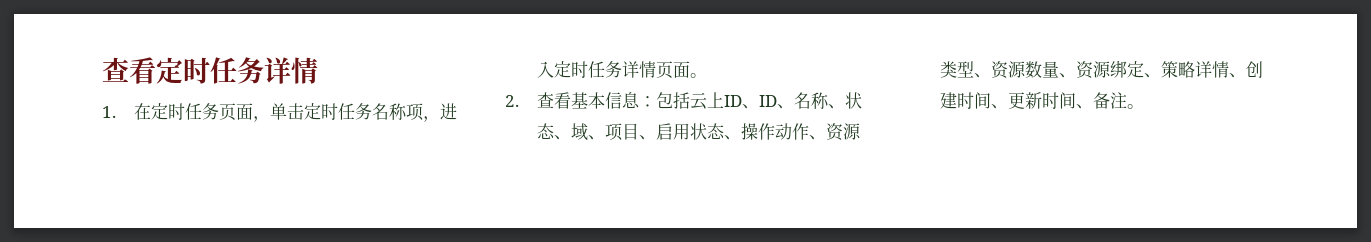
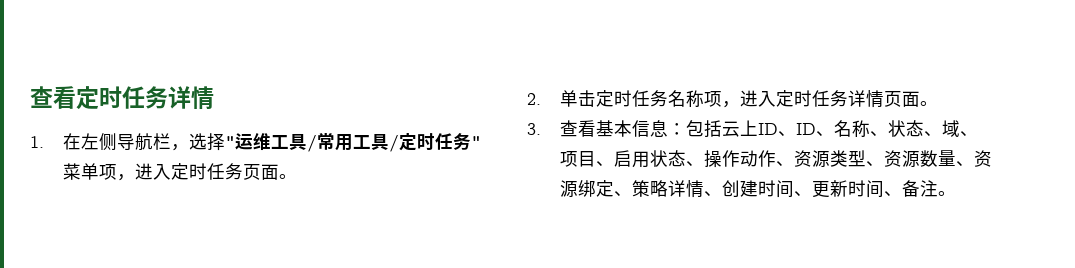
- 1.在定时任务页面，单击定时任务名称项，进入定时任务详情页面。
+ 1.在左侧导航栏，选择"运维工具/常用工具/定时任务"菜单项，进入定时任务页面。
+ 2.单击定时任务名称项，进入定时任务详情页面。
- 2.查看基本信息：包括云上ID、ID、名称、状态、域、项目、启用状态、操作动作、资源类型、资源数量、资源绑定、策略详情、创建时间、更新时间、备注。
+ 3.查看基本信息：包括云上ID、ID、名称、状态、域、项目、启用状态、操作动作、资源类型、资源数量、资源绑定、策略详情、创建时间、更新时间、备注。

